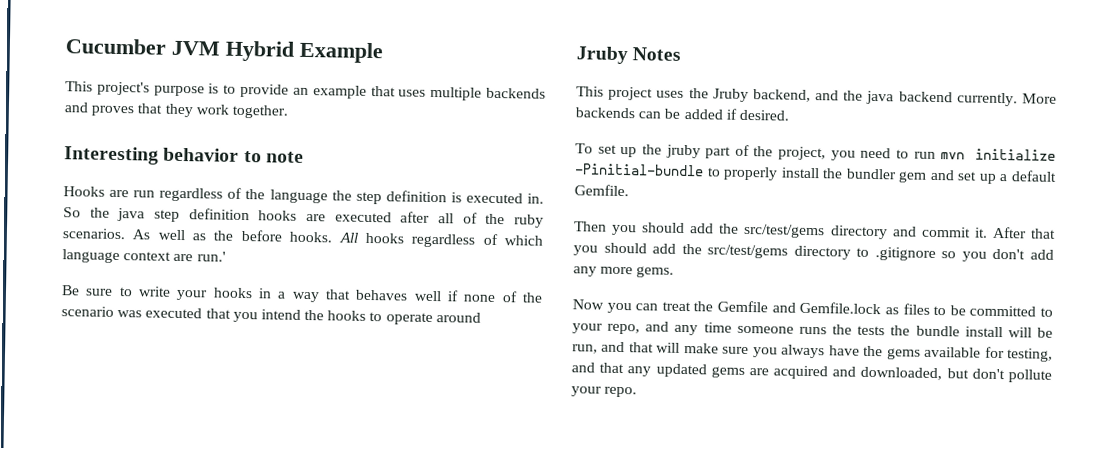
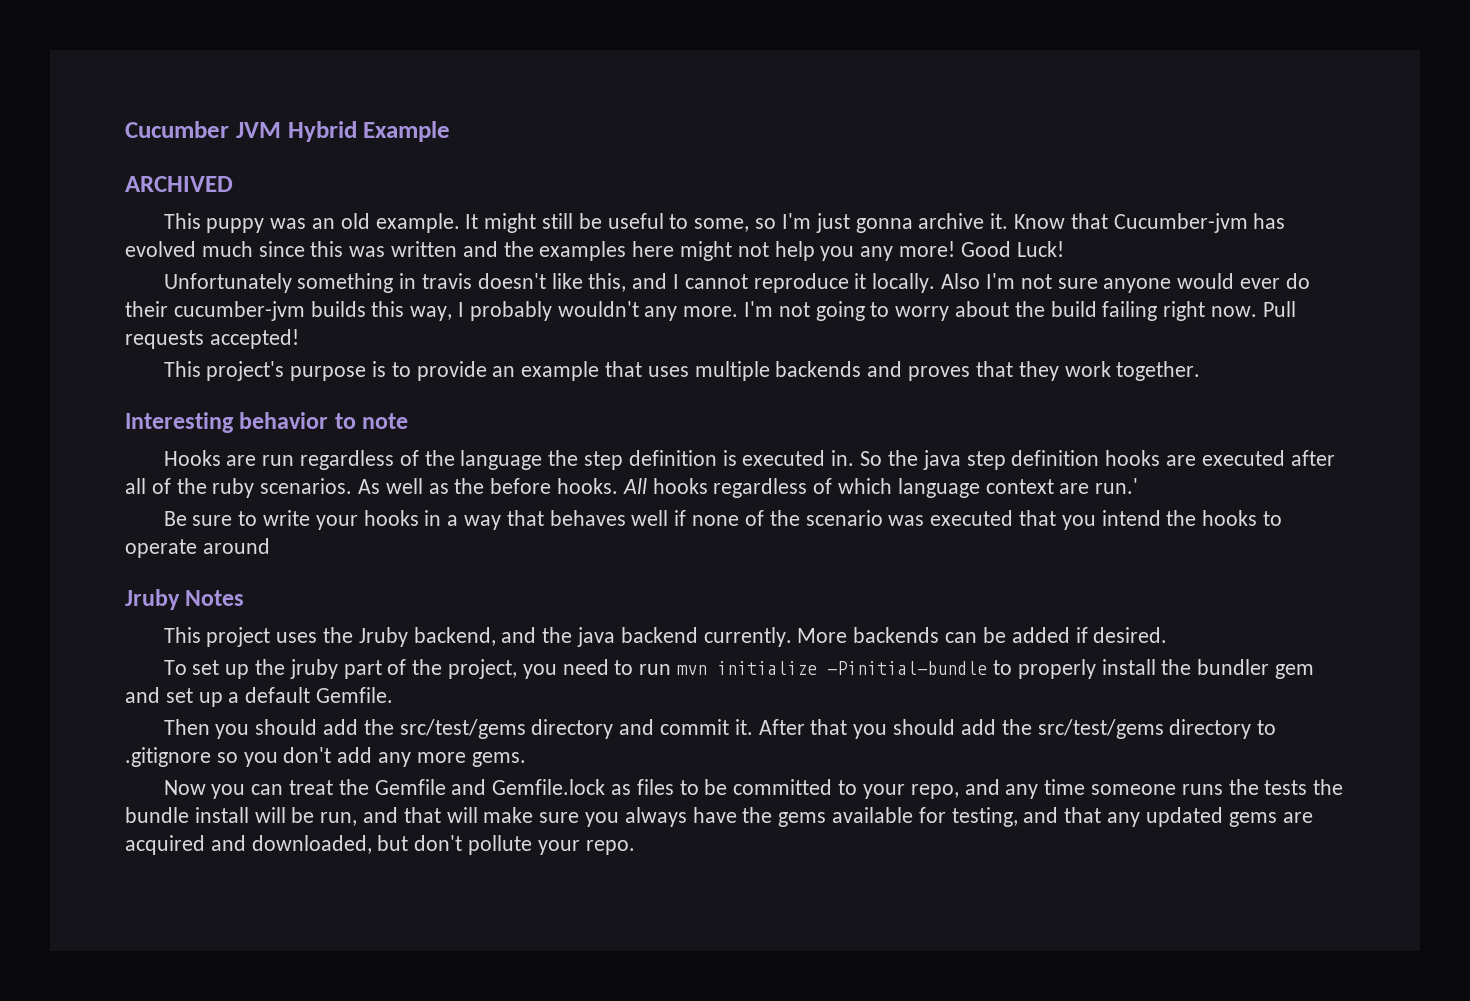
+ ARCHIVED
+ This puppy was an old example. It might still be useful to some, so I'm just gonna archive it. Know that Cucumber-jvm has evolved much since this was written and the examples here might not help you any more! Good Luck!
+ Unfortunately something in travis doesn't like this, and I cannot reproduce it locally. Also I'm not sure anyone would ever do their cucumber-jvm builds this way, I probably wouldn't any more. I'm not going to worry about the build failing right now. Pull requests accepted!

